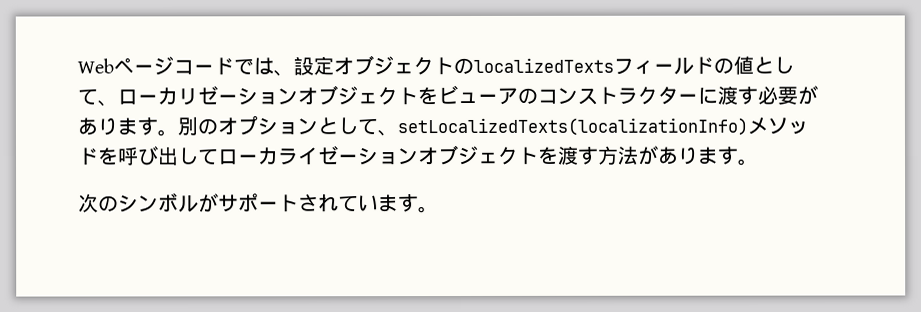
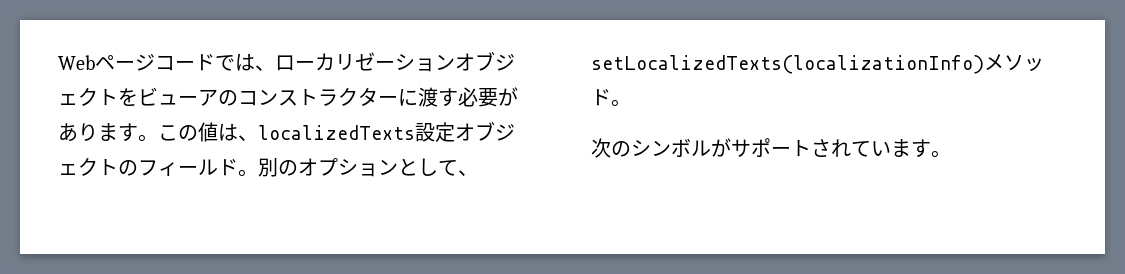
- Webページコードでは、設定オブジェクトのlocalizedTextsフィールドの値として、ローカリゼーションオブジェクトをビューアのコンストラクターに渡す必要があります。
+ Webページコードでは、ローカリゼーションオブジェクトをビューアのコンストラクターに渡す必要があります。
+ この値は、localizedTexts設定オブジェクトのフィールド。
- 別のオプションとして、setLocalizedTexts(localizationInfo)メソッドを呼び出してローカライゼーションオブジェクトを渡す方法があります。
+ 別のオプションとして、setLocalizedTexts(localizationInfo)メソッド。

